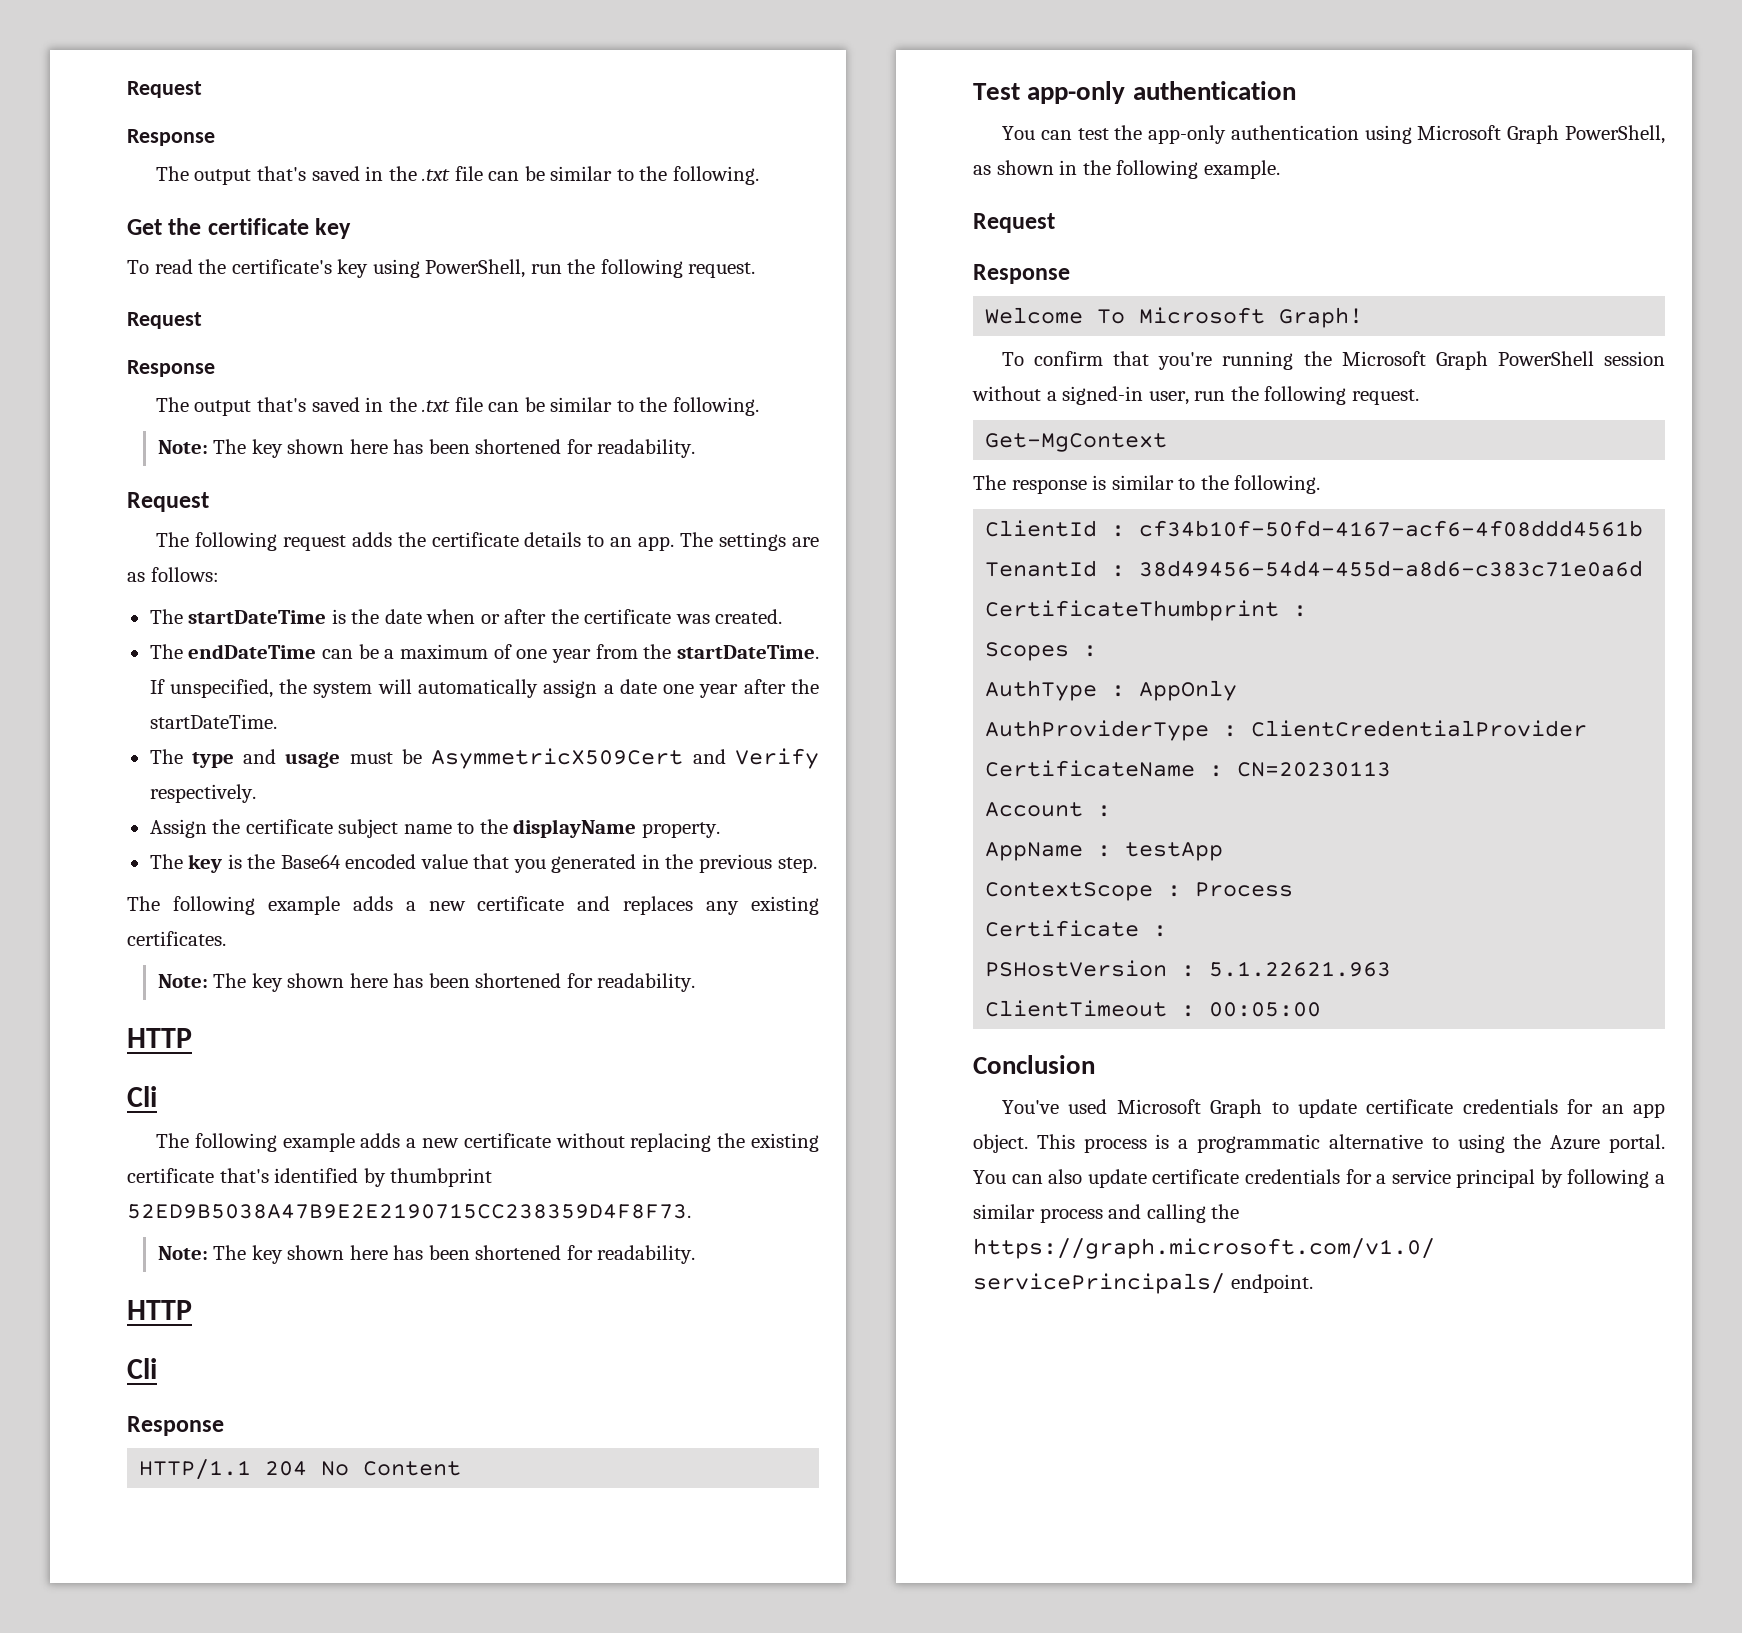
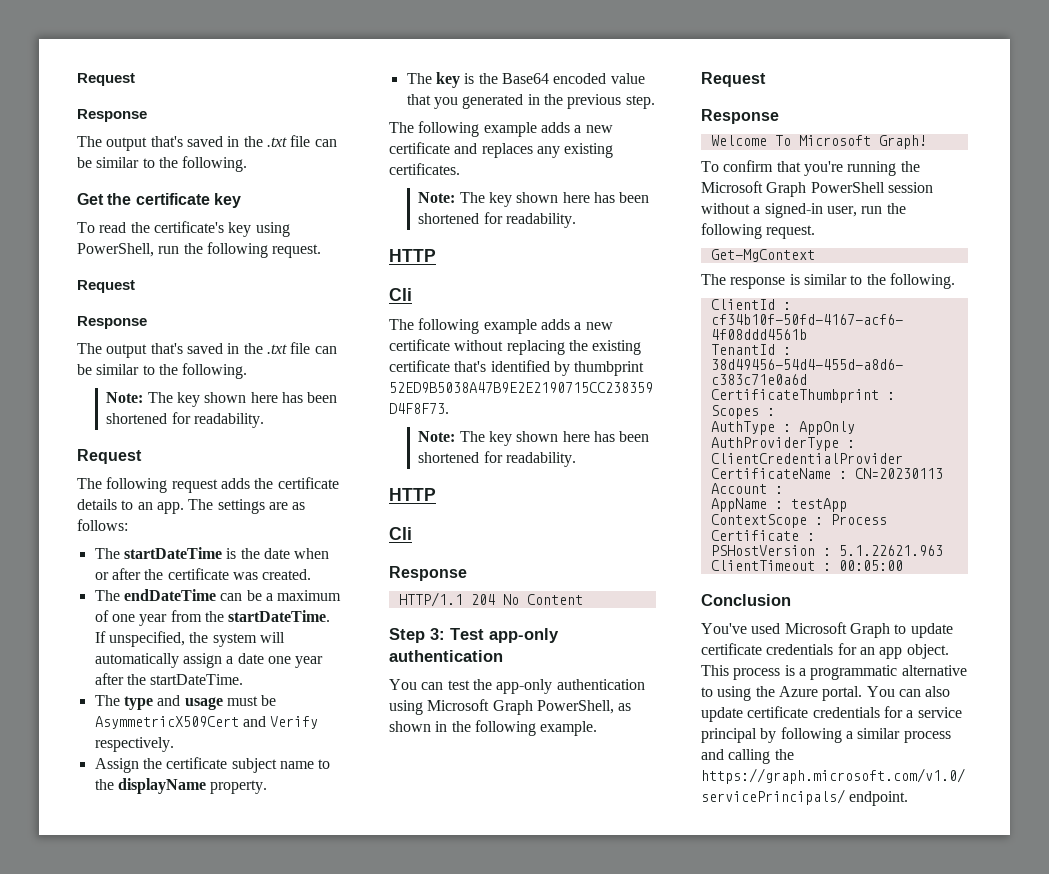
- Test app-only authentication
+ Step 3: Test app-only authentication

